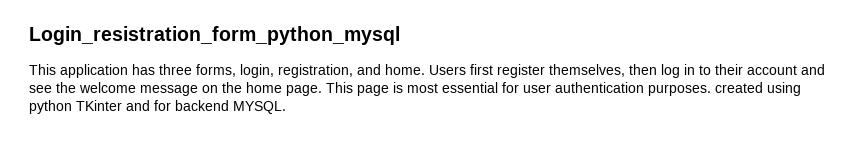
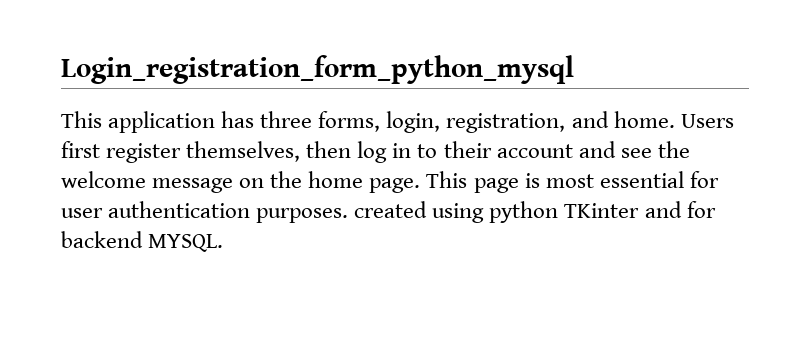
- Login_resistration_form_python_mysql
+ Login_registration_form_python_mysql

